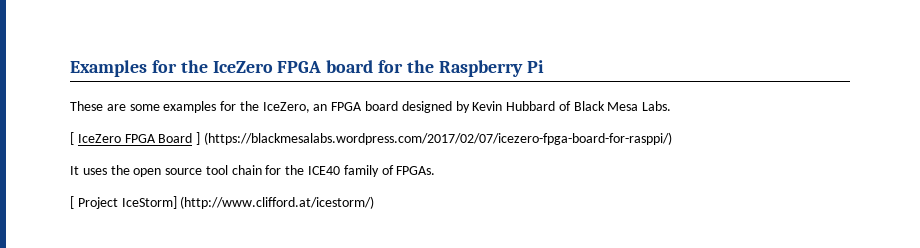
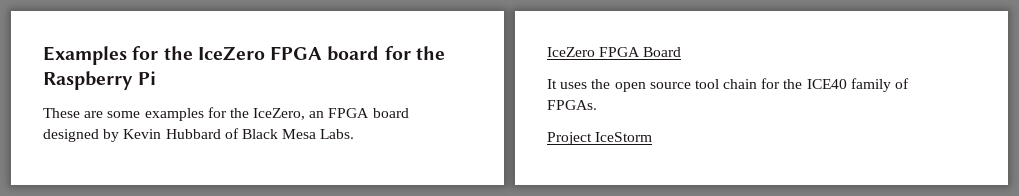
- [ IceZero FPGA Board ] (https://blackmesalabs.wordpress.com/2017/02/07/icezero-fpga-board-for-rasppi/)
+ IceZero FPGA Board
- [ Project IceStorm] (http://www.clifford.at/icestorm/)
+ Project IceStorm

